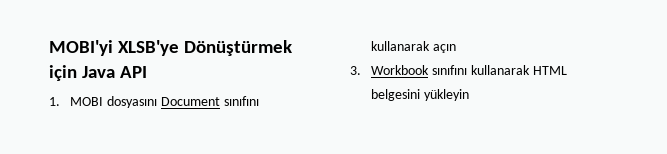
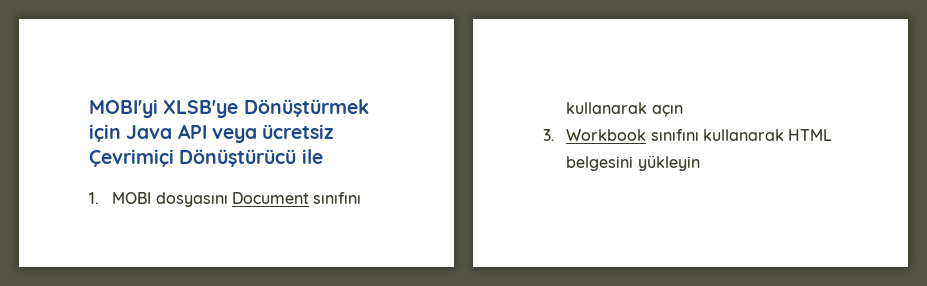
- MOBI'yi XLSB'ye Dönüştürmek için Java API
+ MOBI'yi XLSB'ye Dönüştürmek için Java API veya ücretsiz Çevrimiçi Dönüştürücü ile

